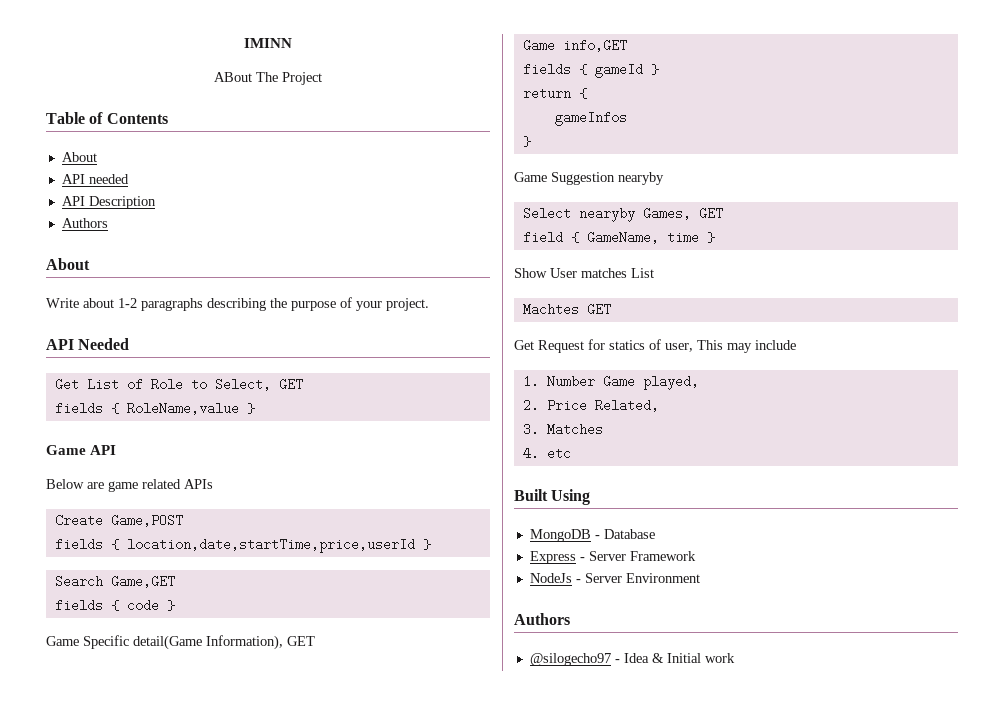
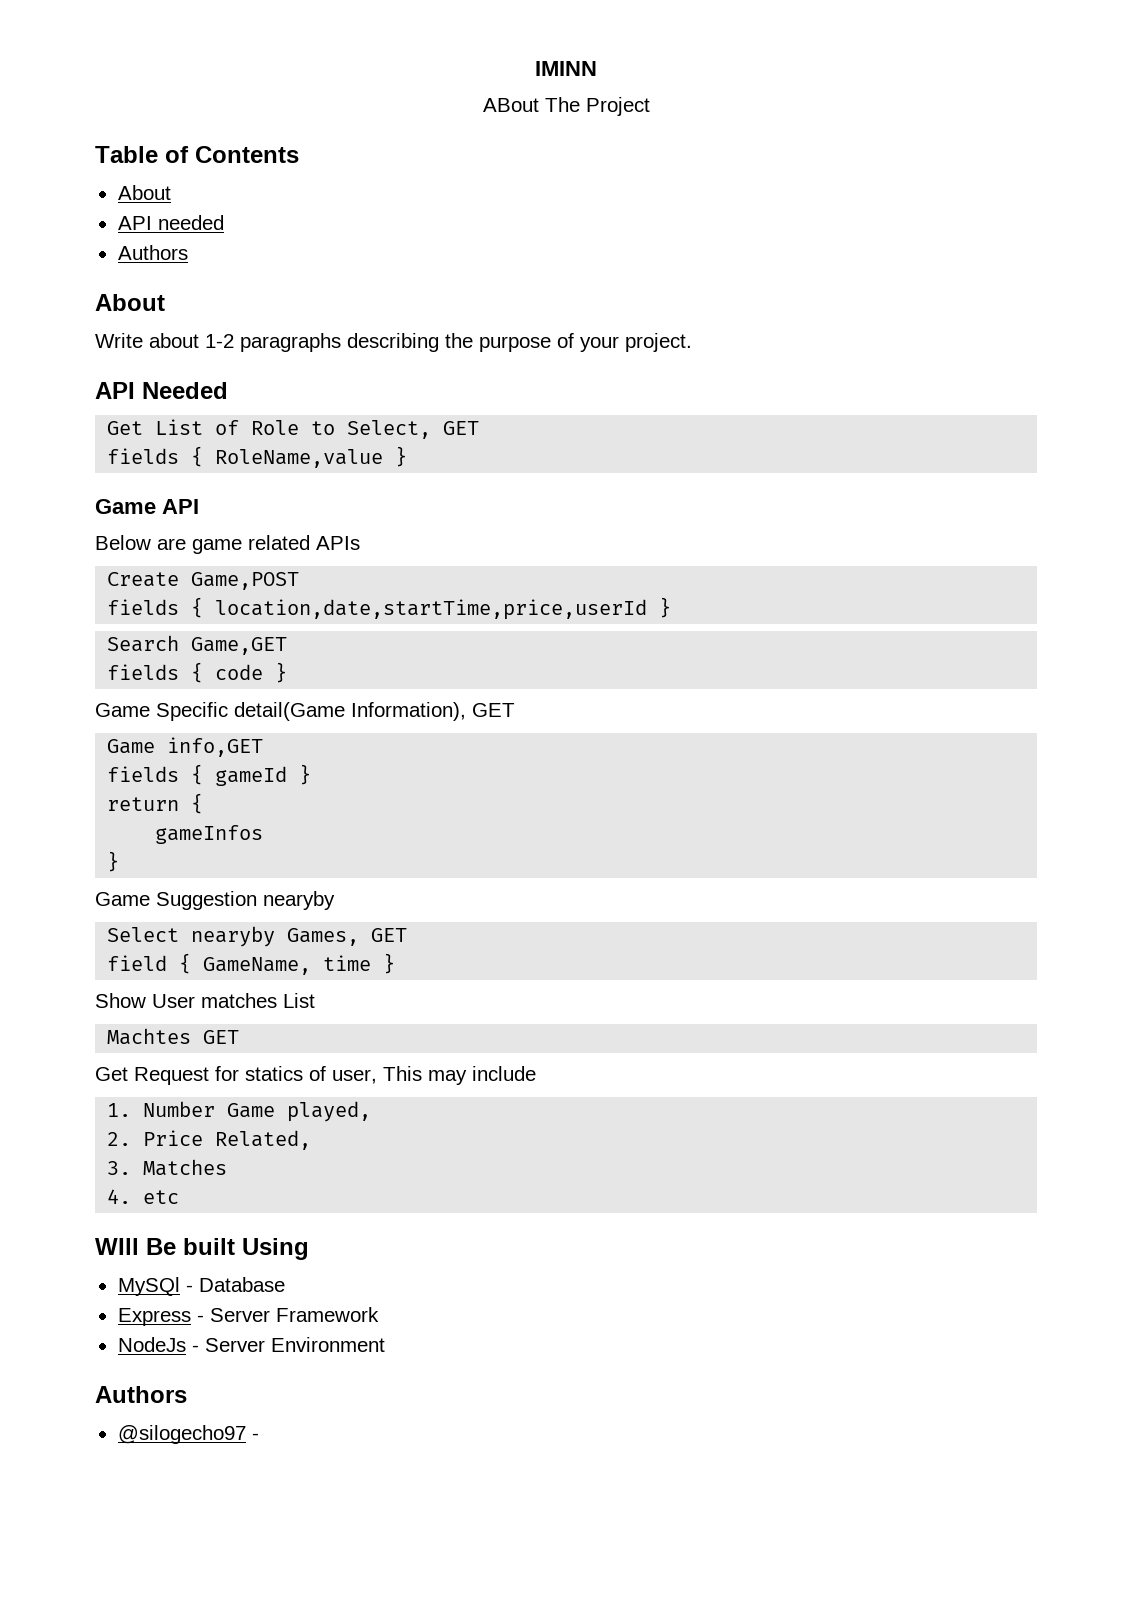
- API Description
- Built Using
+ WIll Be built Using
- MongoDB - Database
+ MySQl - Database
- @silogecho97 - Idea & Initial work
+ @silogecho97 -

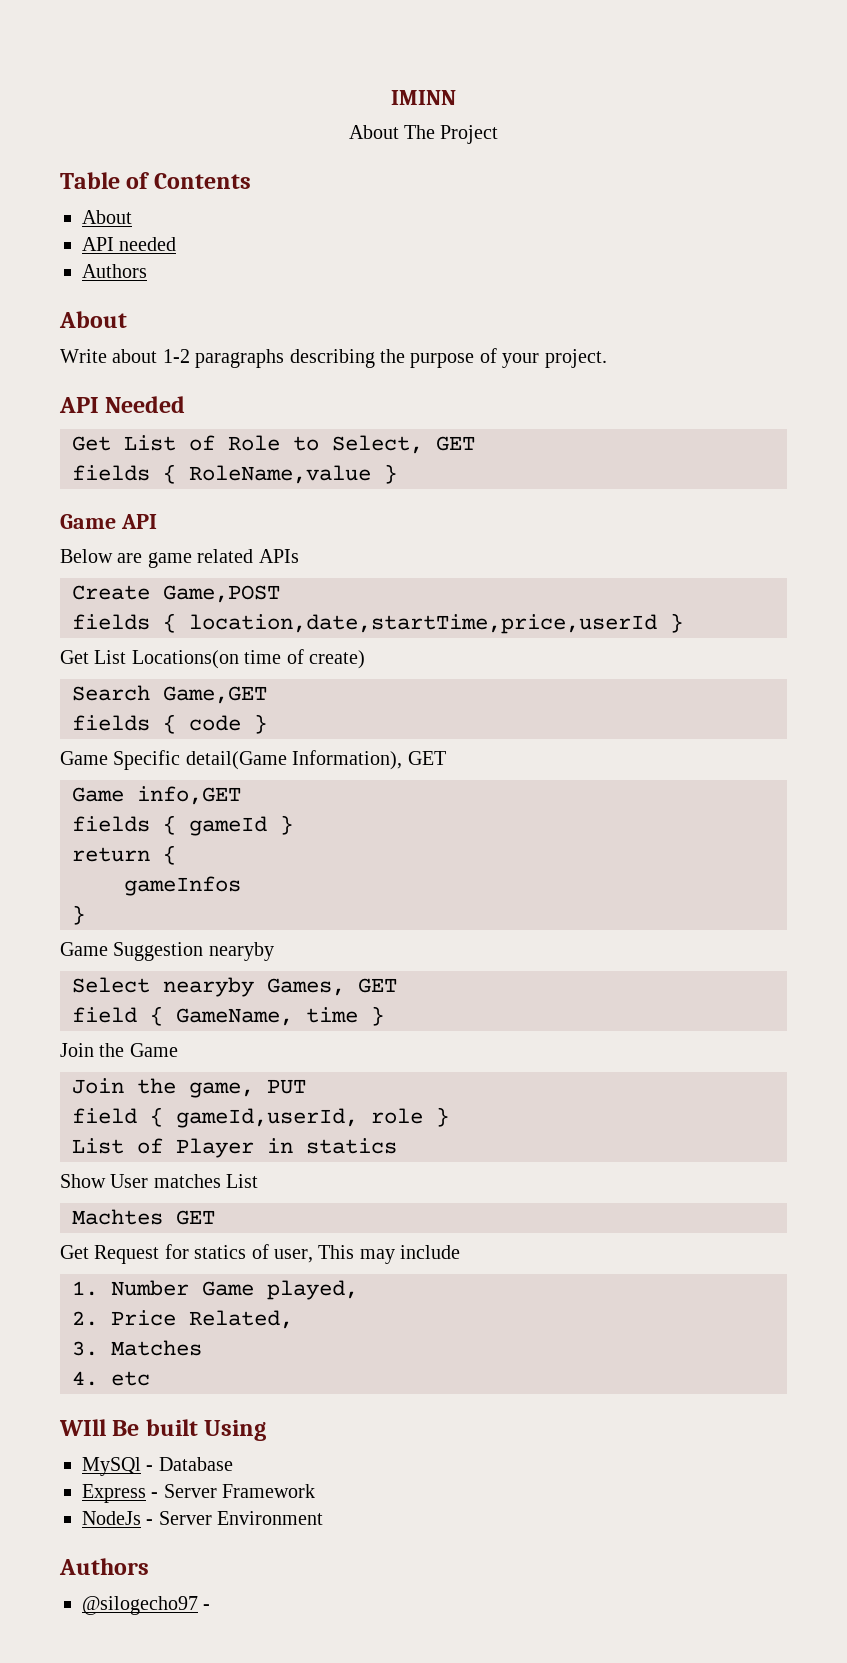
- ABout The Project
+ About The Project
+ Get List Locations(on time of create)
+ Join the Game
+ Join the game, PUT
+ field { gameId,userId, role }
+ List of Player in statics

